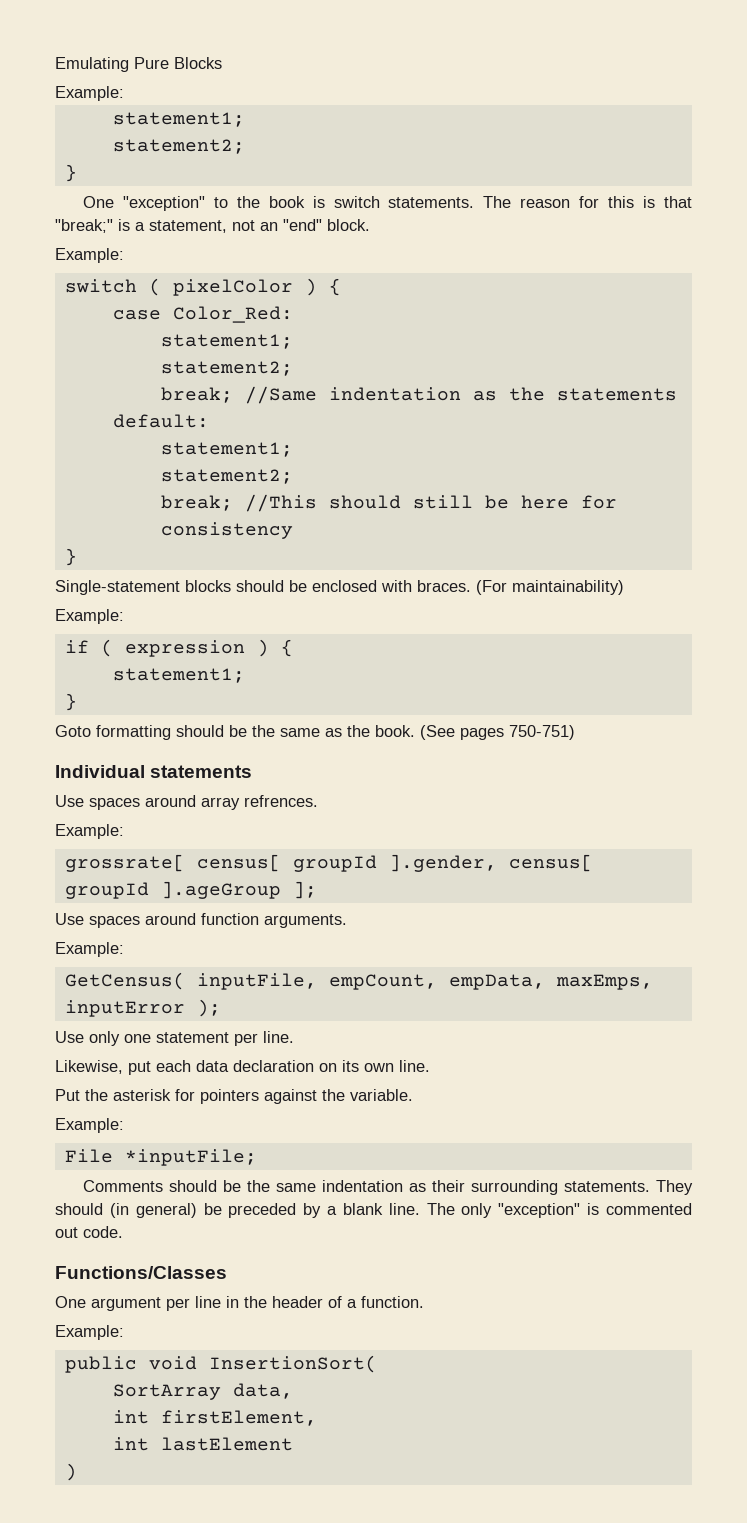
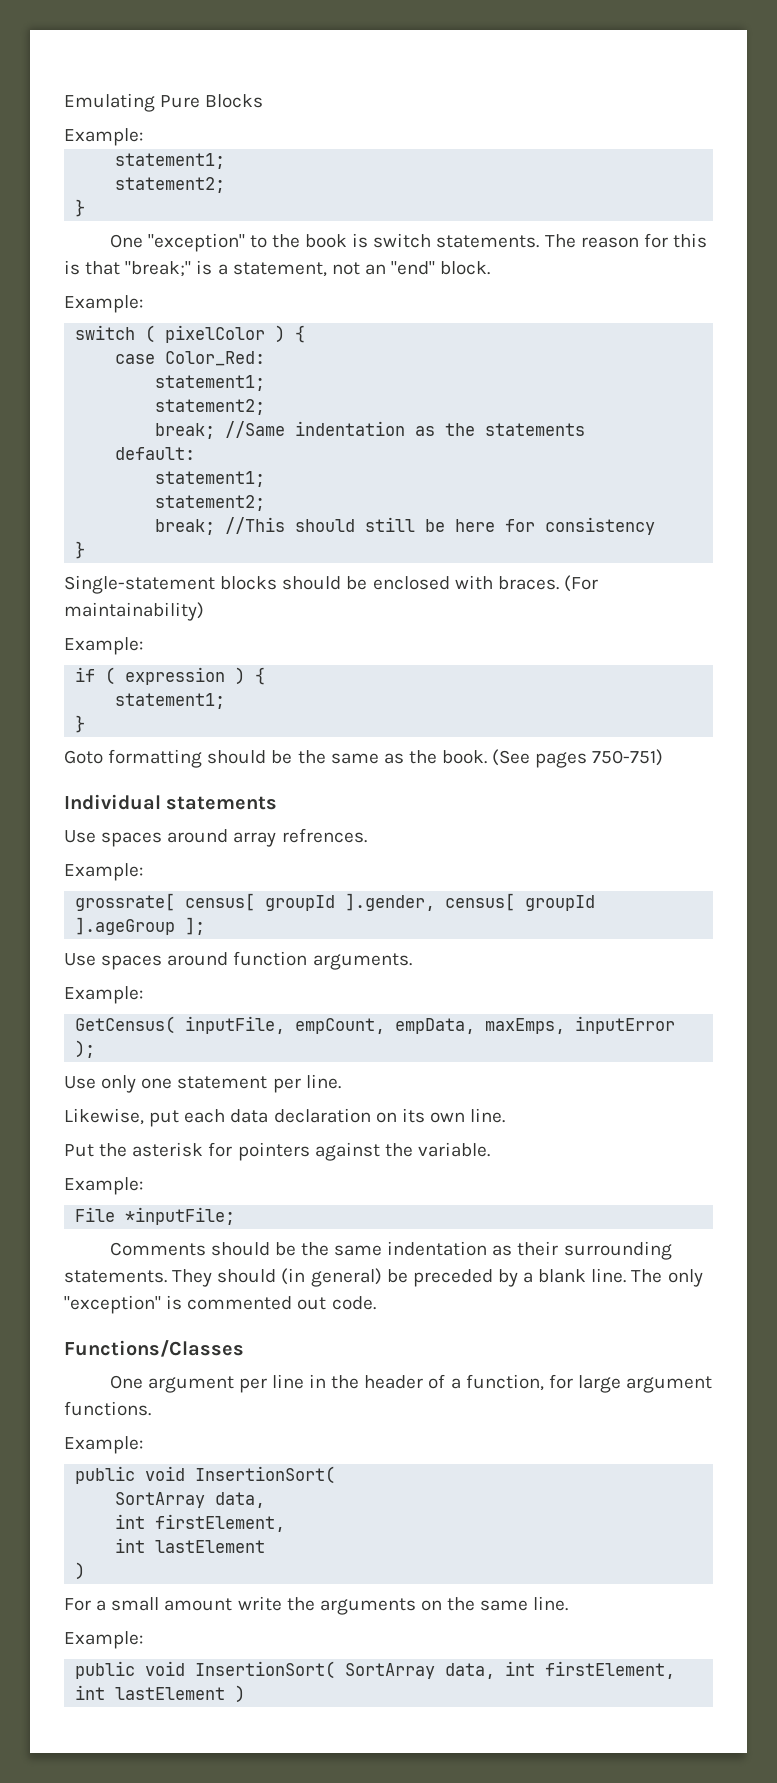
- One argument per line in the header of a function.
+ One argument per line in the header of a function, for large argument functions.
+ For a small amount write the arguments on the same line.
+ Example:
+ public void InsertionSort( SortArray data, int firstElement, int lastElement )

